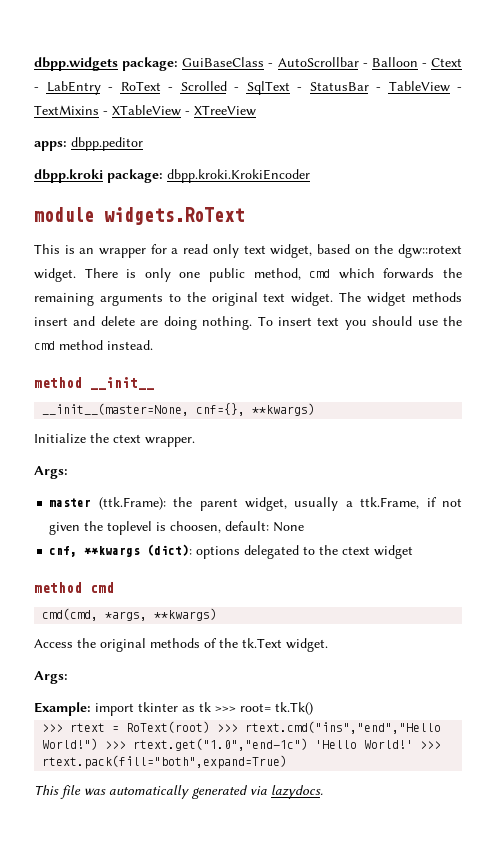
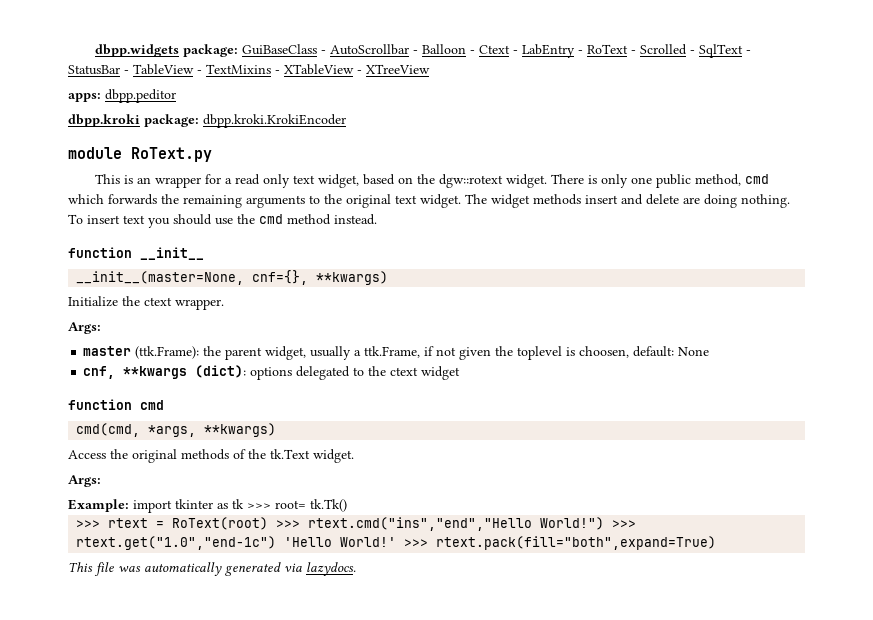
- module widgets.RoText
+ module RoText.py
- method __init__
+ function __init__
- method cmd
+ function cmd

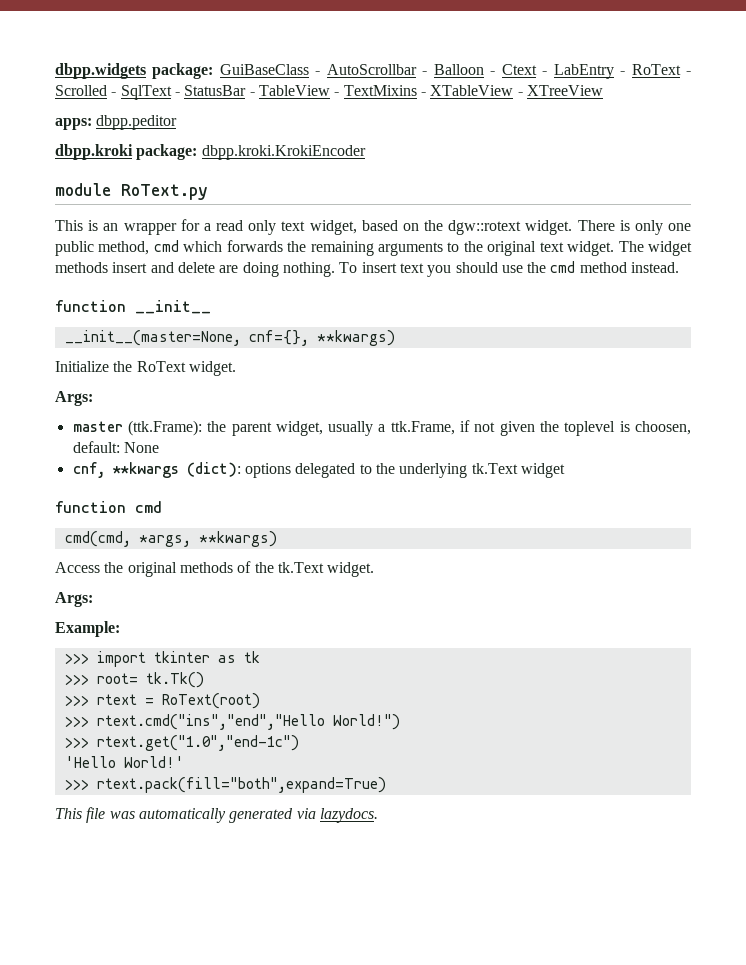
- Initialize the ctext wrapper.
+ Initialize the RoText widget.
- cnf, **kwargs (dict): options delegated to the ctext widget
+ cnf, **kwargs (dict): options delegated to the underlying tk.Text widget
- Example: import tkinter as tk >>> root= tk.Tk()
+ Example:
+ >>> import tkinter as tk
+ >>> root= tk.Tk()
- >>> rtext = RoText(root) >>> rtext.cmd("ins","end","Hello World!") >>> rtext.get("1.0","end-1c") 'Hello World!' >>> rtext.pack(fill="both",expand=True)
+ >>> rtext = RoText(root)
+ >>> rtext.cmd("ins","end","Hello World!")
+ >>> rtext.get("1.0","end-1c")
+ 'Hello World!'
+ >>> rtext.pack(fill="both",expand=True)

